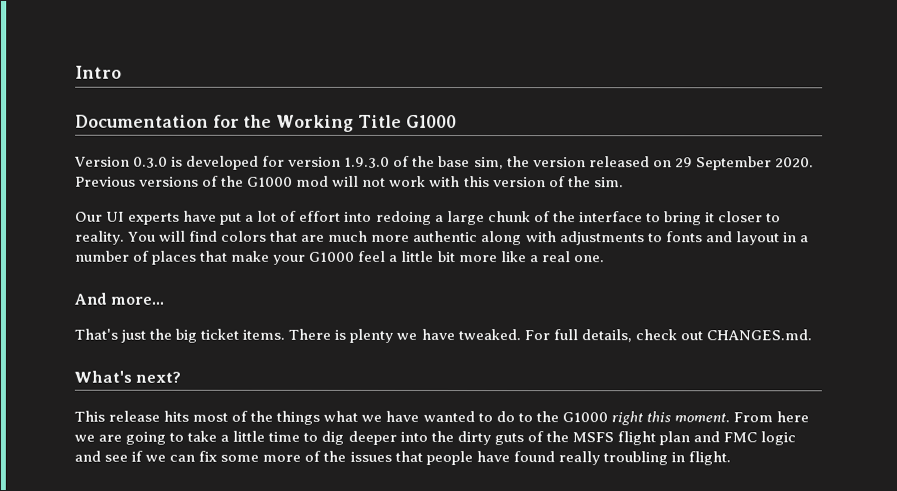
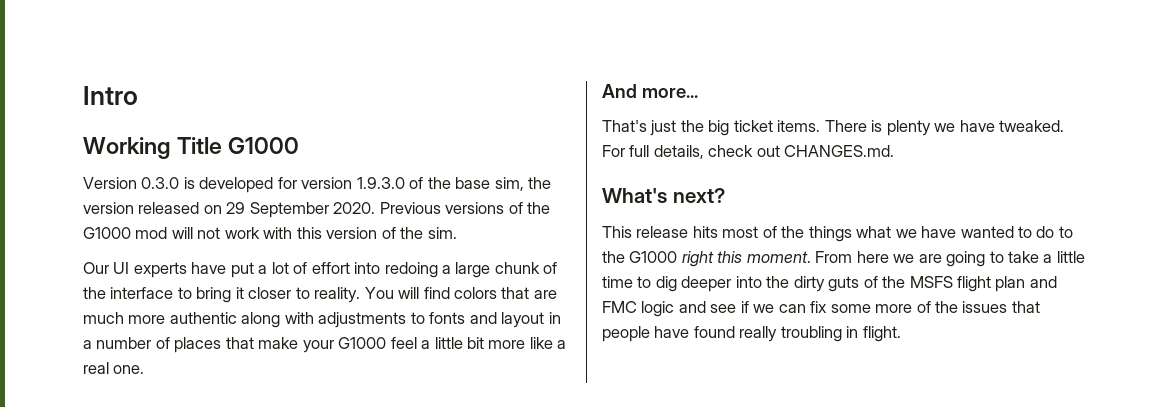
- Documentation for the Working Title G1000
+ Working Title G1000

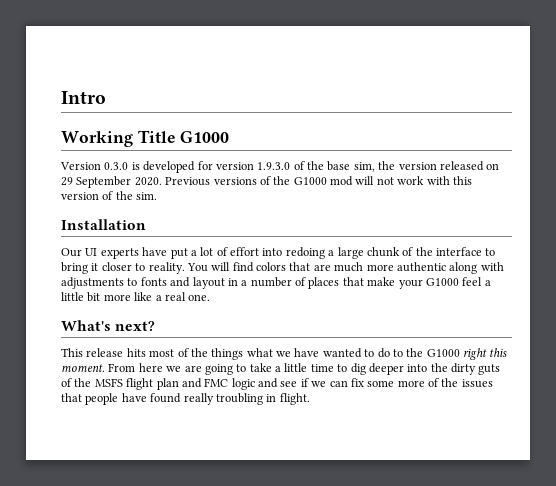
+ Installation
- And more...
- That's just the big ticket items. There is plenty we have tweaked. For full details, check out CHANGES.md.

